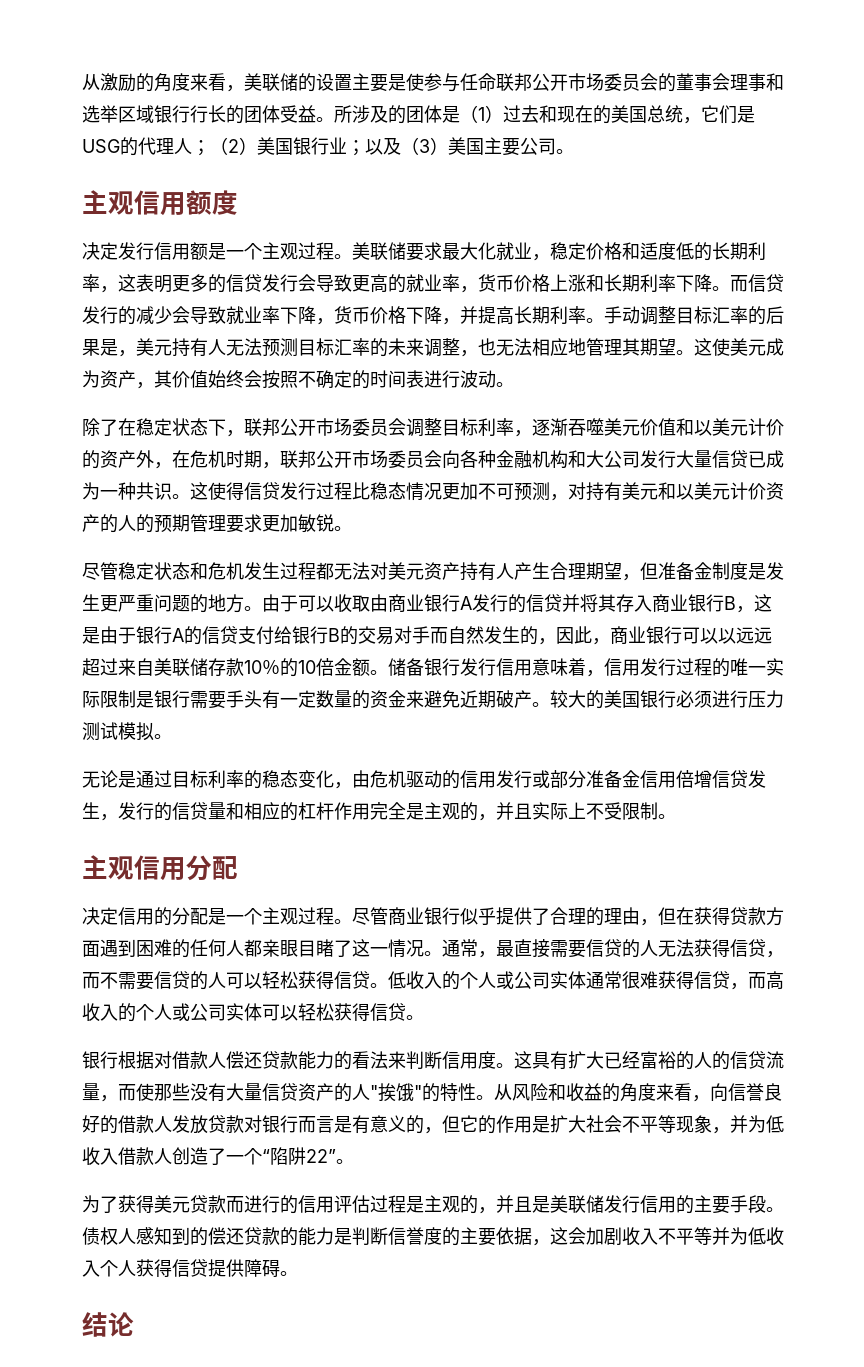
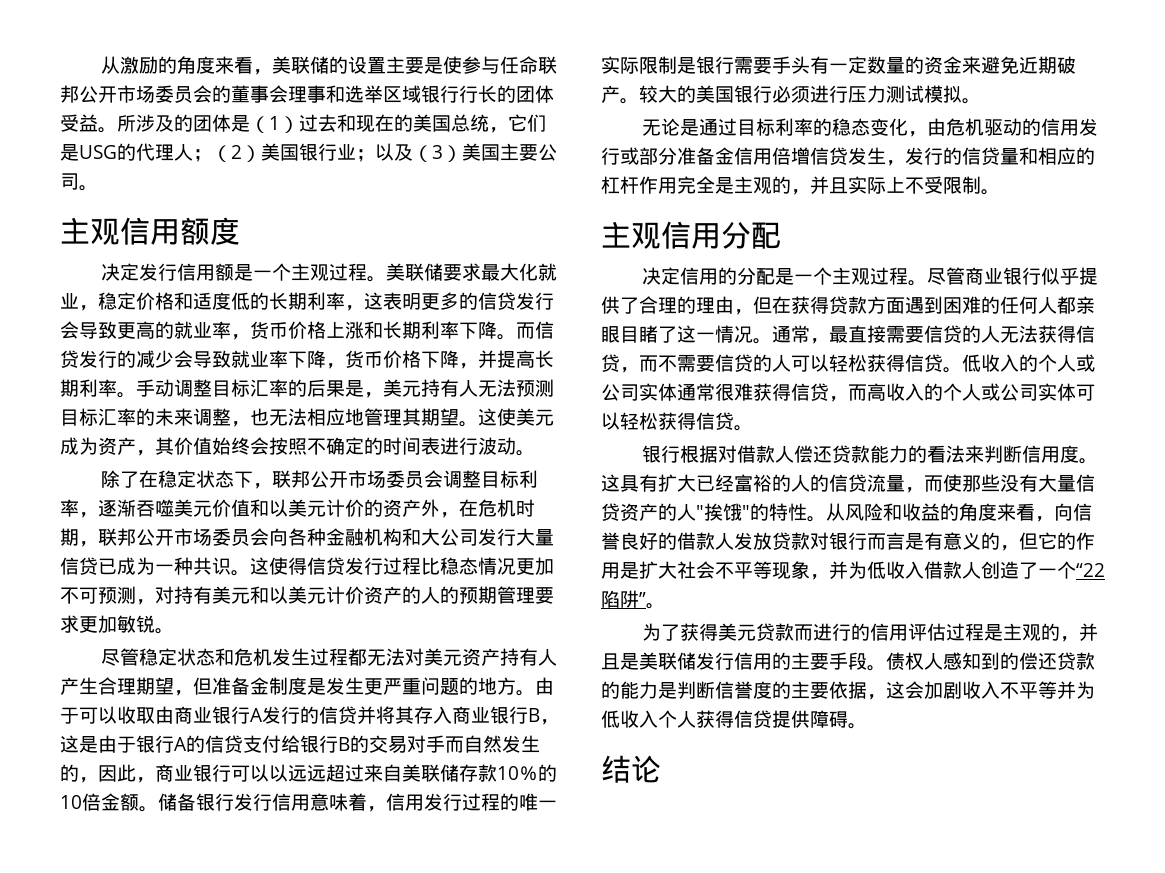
- 从风险和收益的角度来看，向信誉良好的借款人发放贷款对银行而言是有意义的，但它的作用是扩大社会不平等现象，并为低收入借款人创造了一个“陷阱22”。
+ 从风险和收益的角度来看，向信誉良好的借款人发放贷款对银行而言是有意义的，但它的作用是扩大社会不平等现象，并为低收入借款人创造了一个“22陷阱”。

